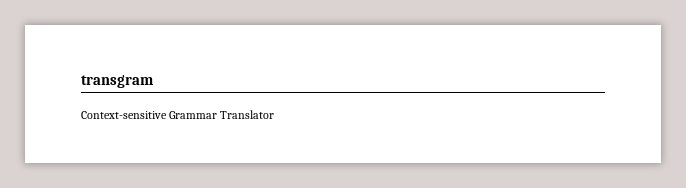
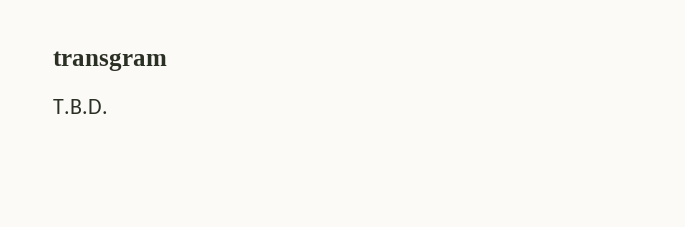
- Context-sensitive Grammar Translator
+ T.B.D.

